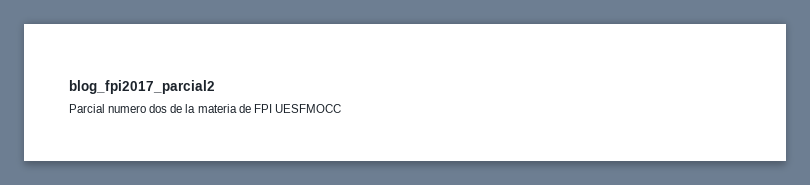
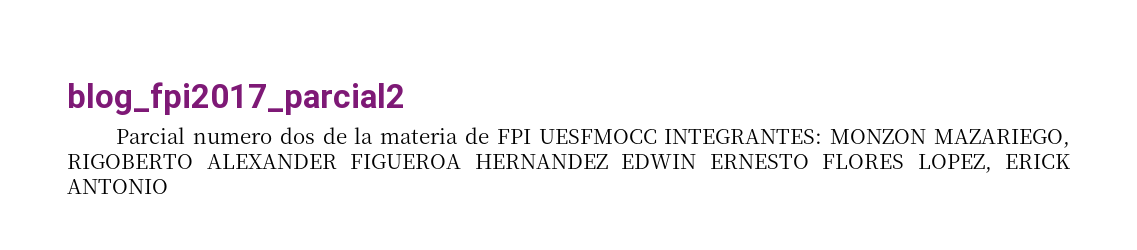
- Parcial numero dos de la materia de FPI UESFMOCC
+ Parcial numero dos de la materia de FPI UESFMOCC INTEGRANTES: MONZON MAZARIEGO, RIGOBERTO ALEXANDER FIGUEROA HERNANDEZ EDWIN ERNESTO FLORES LOPEZ, ERICK ANTONIO

